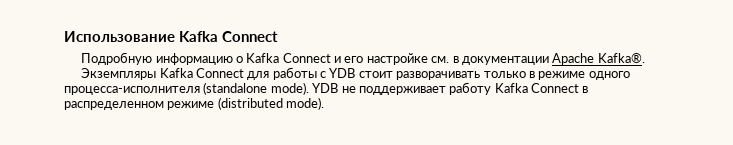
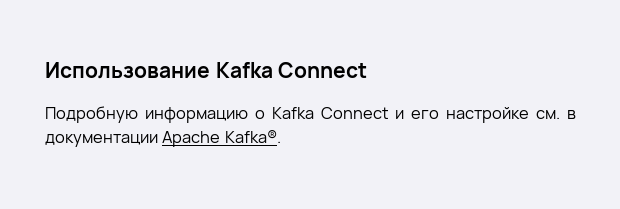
- Экземпляры Kafka Connect для работы с YDB стоит разворачивать только в режиме одного процесса-исполнителя (standalone mode). YDB не поддерживает работу Kafka Connect в распределенном режиме (distributed mode).

